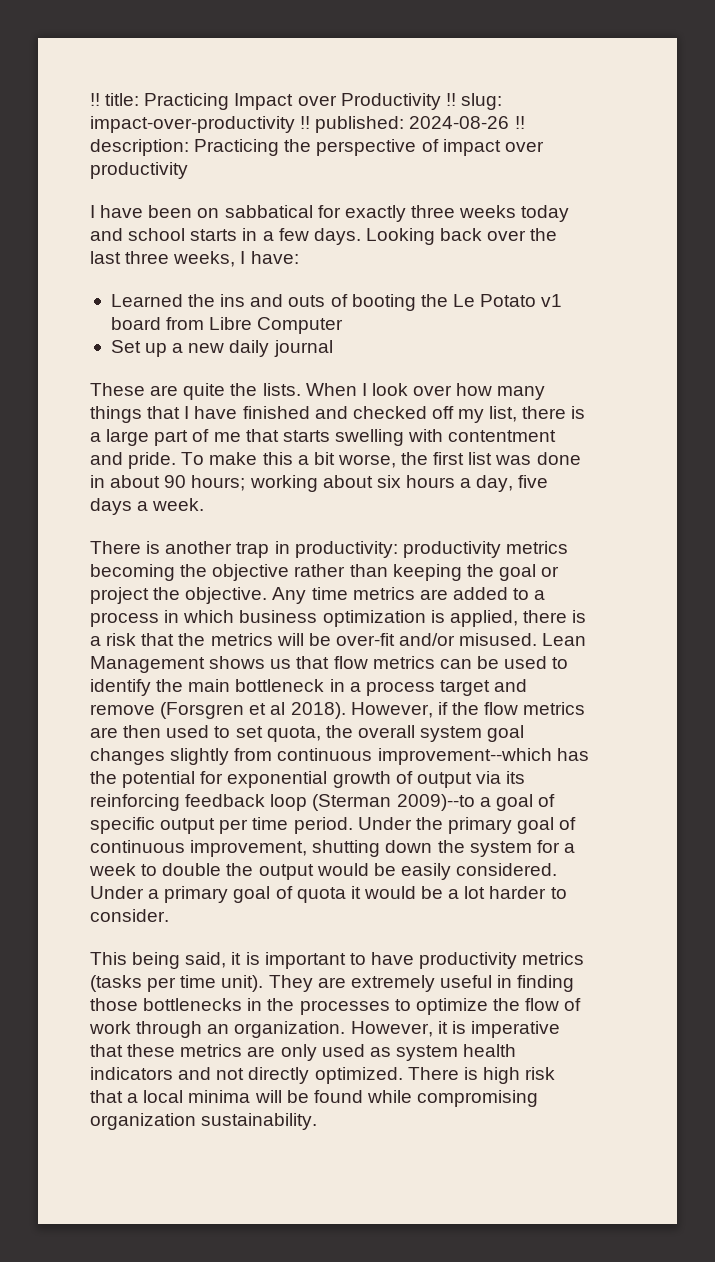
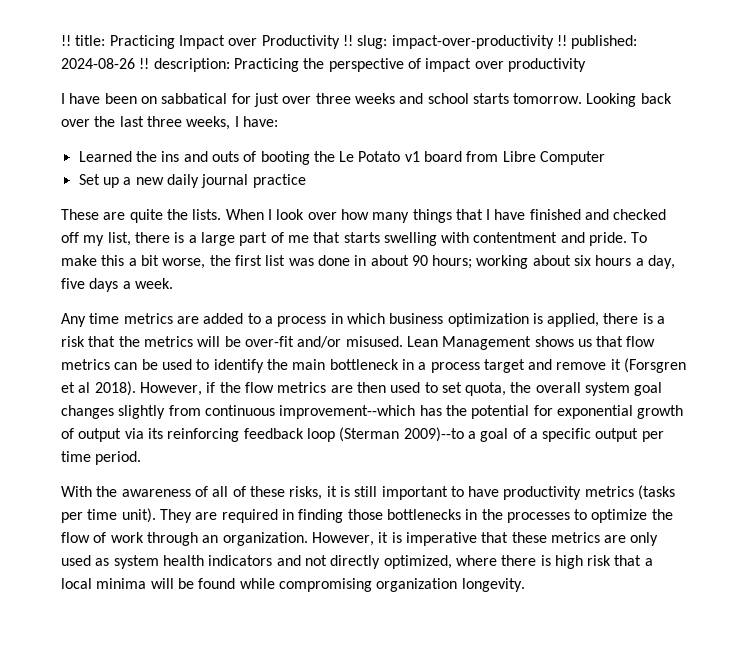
- I have been on sabbatical for exactly three weeks today and school starts in a few days.
+ I have been on sabbatical for just over three weeks and school starts tomorrow.
- Set up a new daily journal
+ Set up a new daily journal practice
- There is another trap in productivity: productivity metrics becoming the objective rather than keeping the goal or project the objective.
- Lean Management shows us that flow metrics can be used to identify the main bottleneck in a process target and remove (Forsgren et al 2018).
+ Lean Management shows us that flow metrics can be used to identify the main bottleneck in a process target and remove it (Forsgren et al 2018).
- However, if the flow metrics are then used to set quota, the overall system goal changes slightly from continuous improvement--which has the potential for exponential growth of output via its reinforcing feedback loop (Sterman 2009)--to a goal of specific output per time period. Under the primary goal of continuous improvement, shutting down the system for a week to double the output would be easily considered. Under a primary goal of quota it would be a lot harder to consider.
- This being said, it is important to have productivity metrics (tasks per time unit).
+ However, if the flow metrics are then used to set quota, the overall system goal changes slightly from continuous improvement--which has the potential for exponential growth of output via its reinforcing feedback loop (Sterman 2009)--to a goal of a specific output per time period.
+ With the awareness of all of these risks, it is still important to have productivity metrics (tasks per time unit).
- They are extremely useful in finding those bottlenecks in the processes to optimize the flow of work through an organization.
+ They are required in finding those bottlenecks in the processes to optimize the flow of work through an organization.
- However, it is imperative that these metrics are only used as system health indicators and not directly optimized. There is high risk that a local minima will be found while compromising organization sustainability.
+ However, it is imperative that these metrics are only used as system health indicators and not directly optimized, where there is high risk that a local minima will be found while compromising organization longevity.

